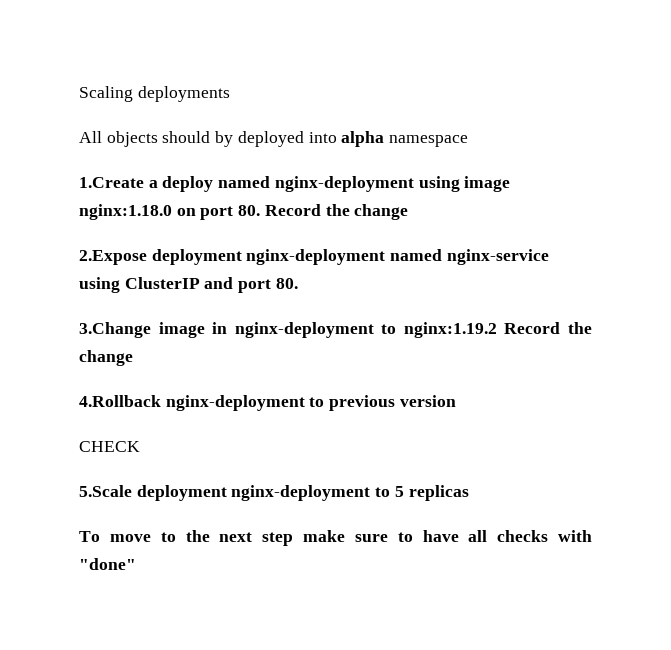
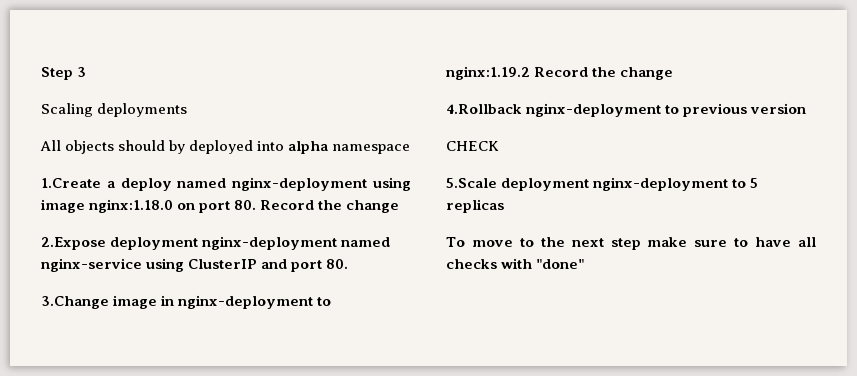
+ Step 3

